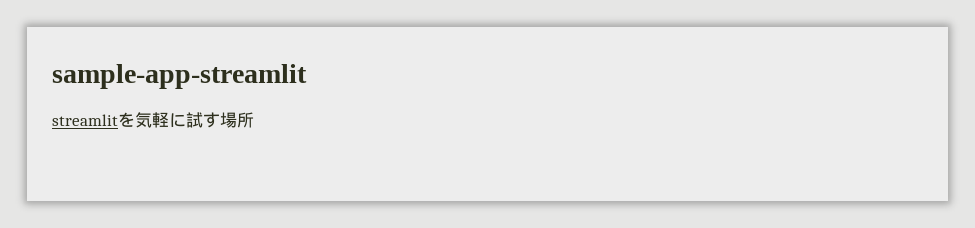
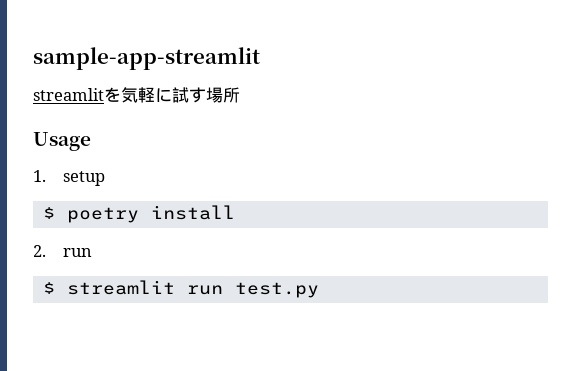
+ Usage
+ 1. setup
+ $ poetry install
+ 2. run
+ $ streamlit run test.py

